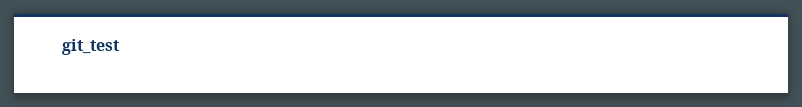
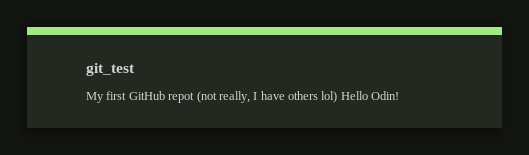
+ My first GitHub repot (not really, I have others lol) Hello Odin!

